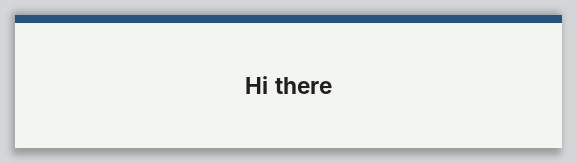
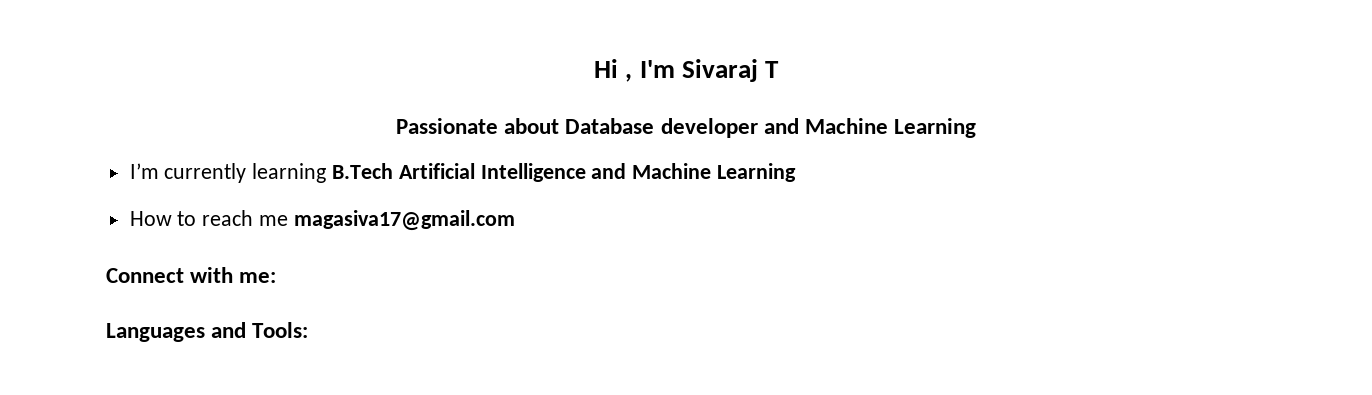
- Hi there
+ Hi , I'm Sivaraj T
+ Passionate about Database developer and Machine Learning
+ I’m currently learning B.Tech Artificial Intelligence and Machine Learning
+ How to reach me magasiva17@gmail.com
+ Connect with me:
+ Languages and Tools:

